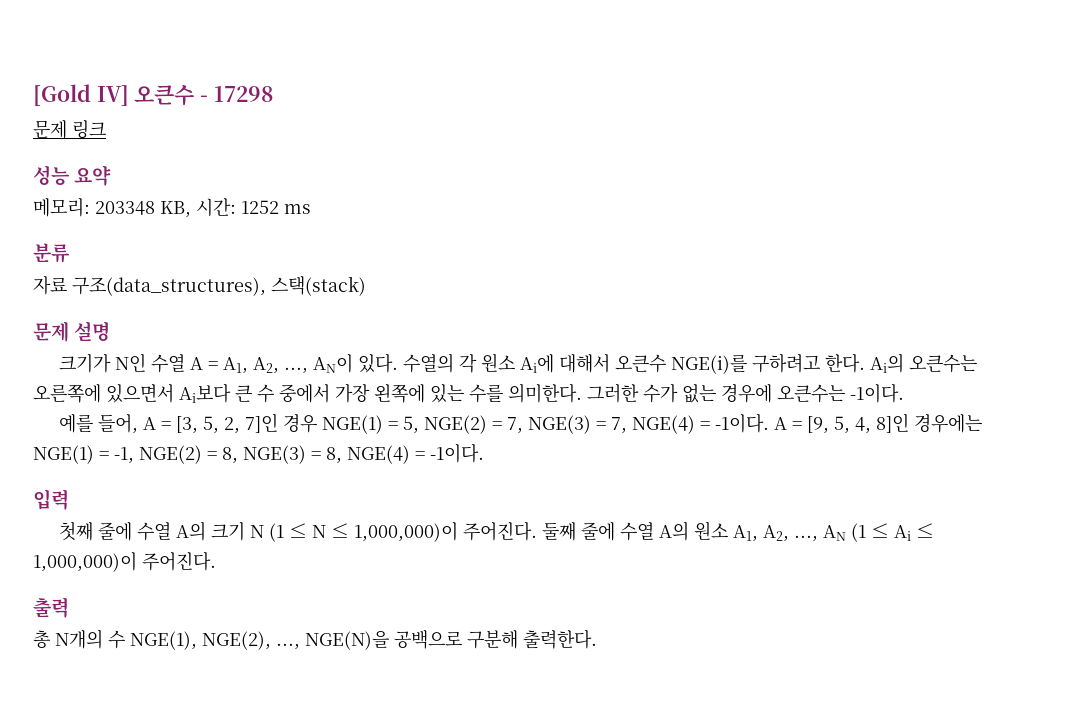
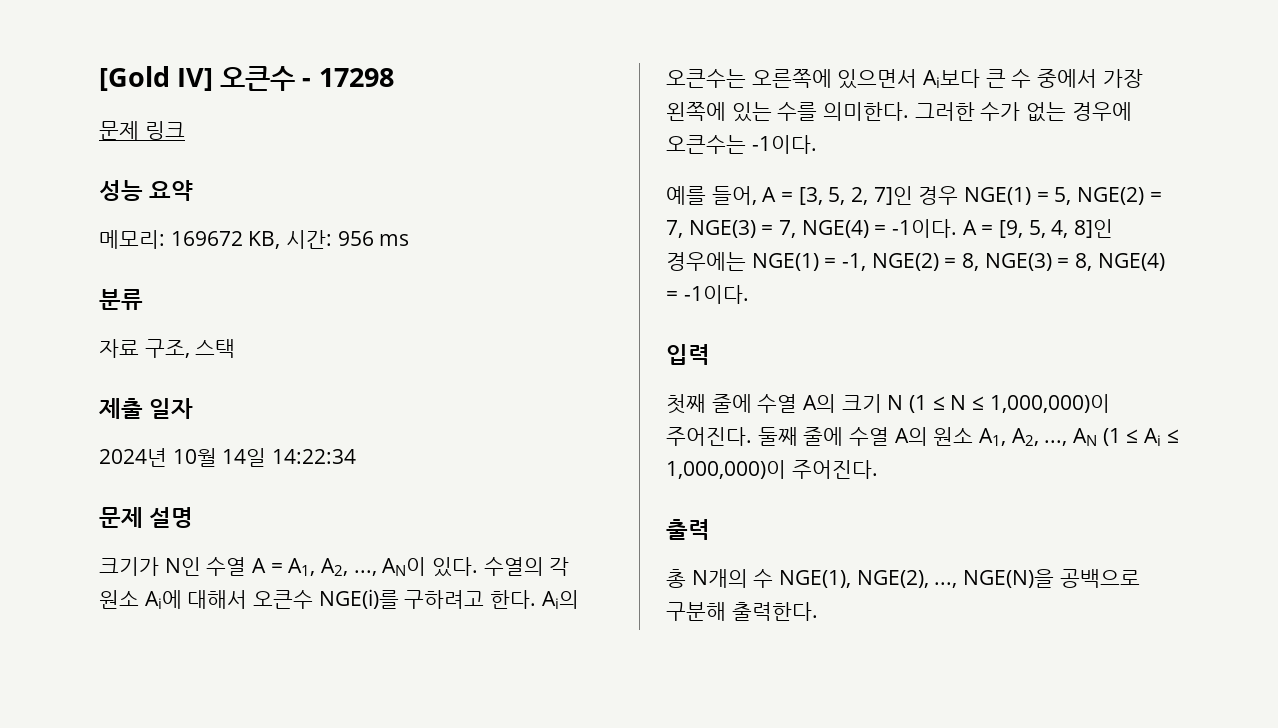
- 메모리: 203348 KB, 시간: 1252 ms
+ 메모리: 169672 KB, 시간: 956 ms
- 자료 구조(data_structures), 스택(stack)
+ 자료 구조, 스택
+ 제출 일자
+ 2024년 10월 14일 14:22:34

